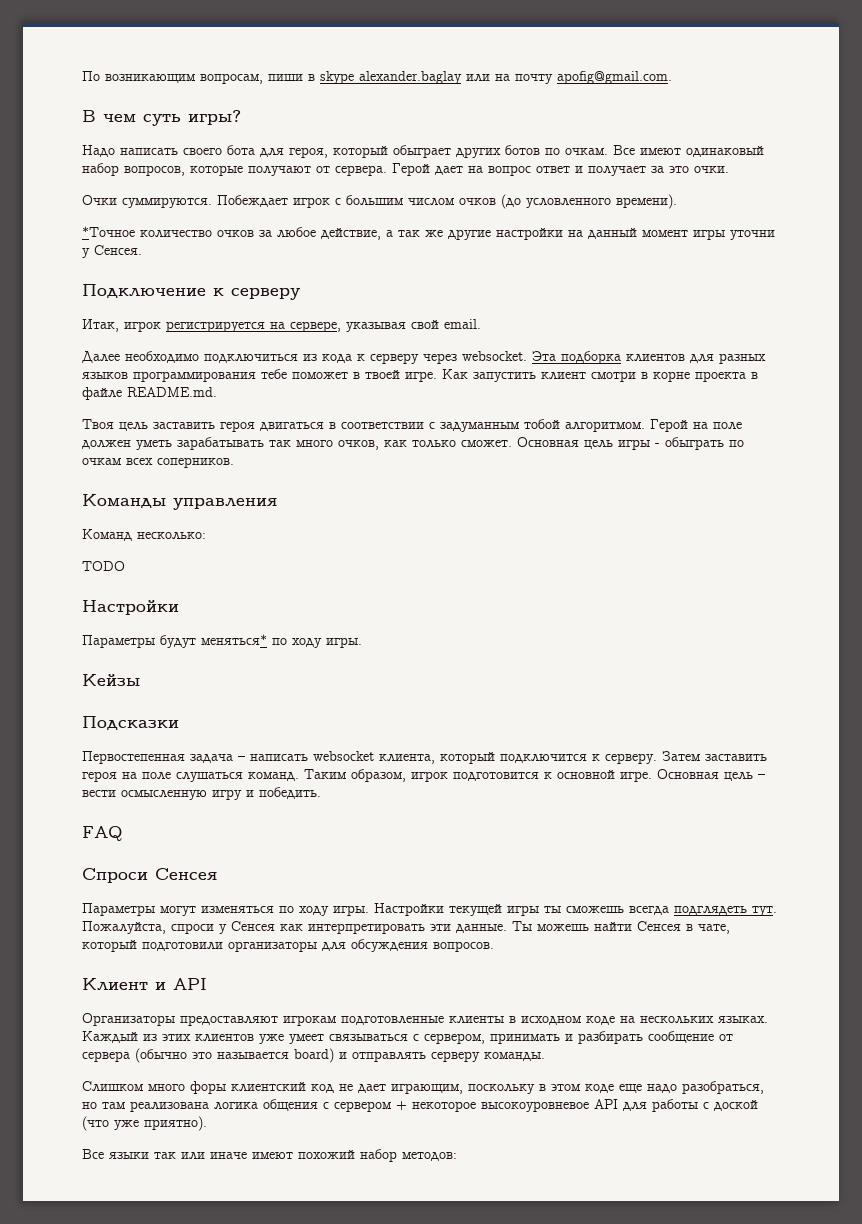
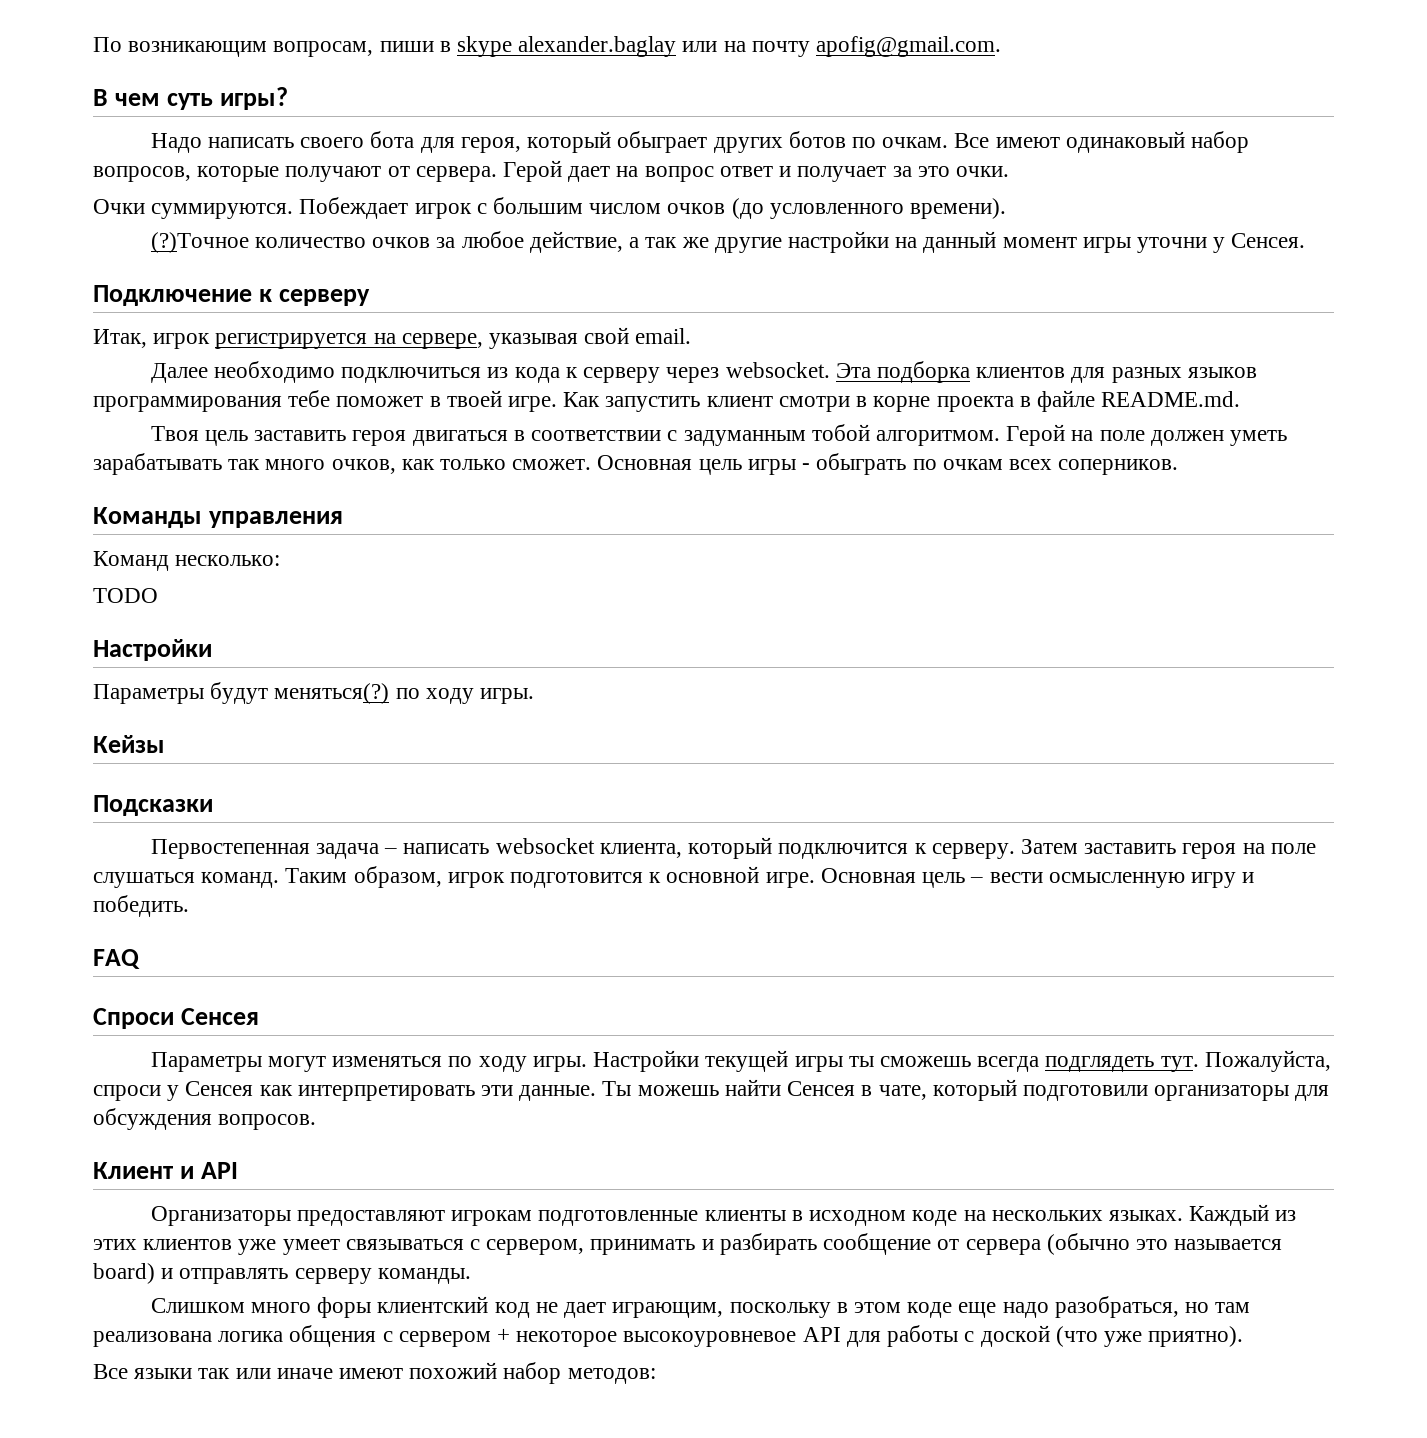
- *Точное количество очков за любое действие, а так же другие настройки на данный момент игры уточни у Сенсея.
+ (?)Точное количество очков за любое действие, а так же другие настройки на данный момент игры уточни у Сенсея.
- Параметры будут меняться* по ходу игры.
+ Параметры будут меняться(?) по ходу игры.

